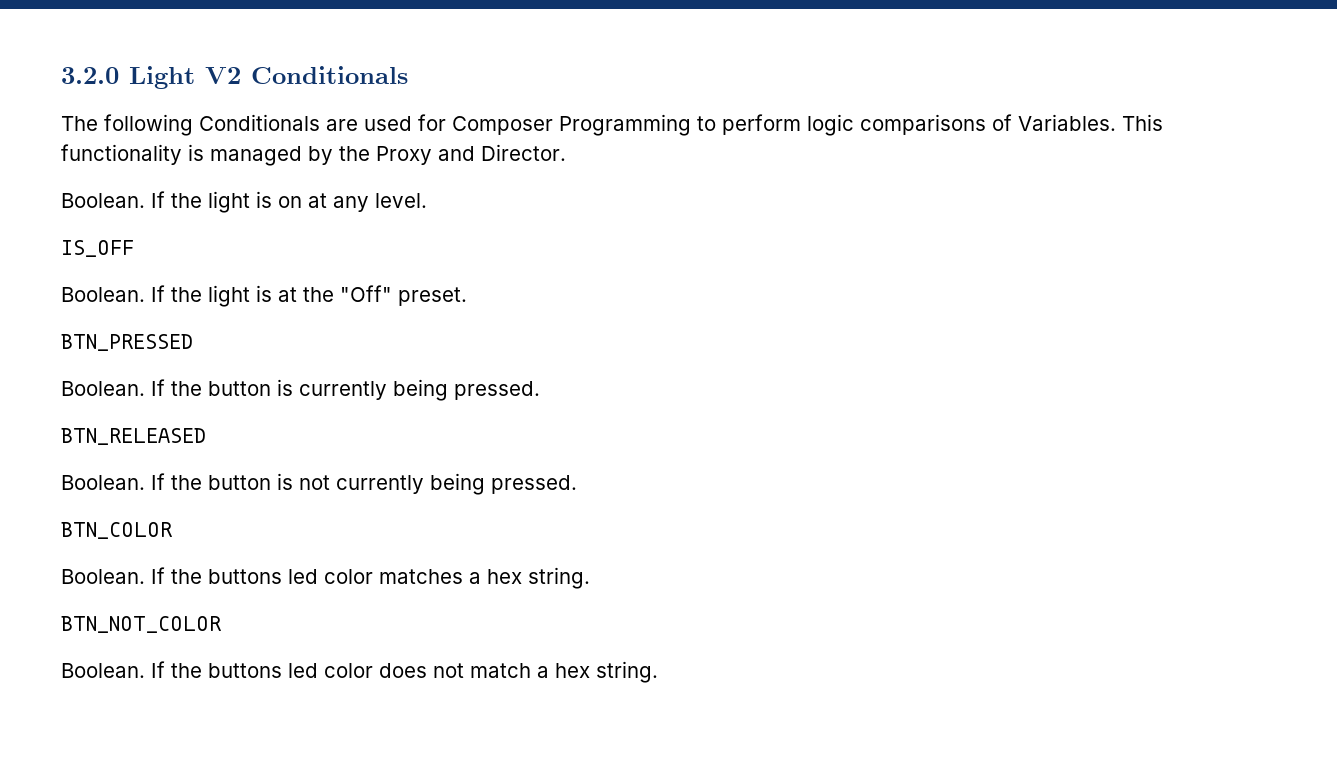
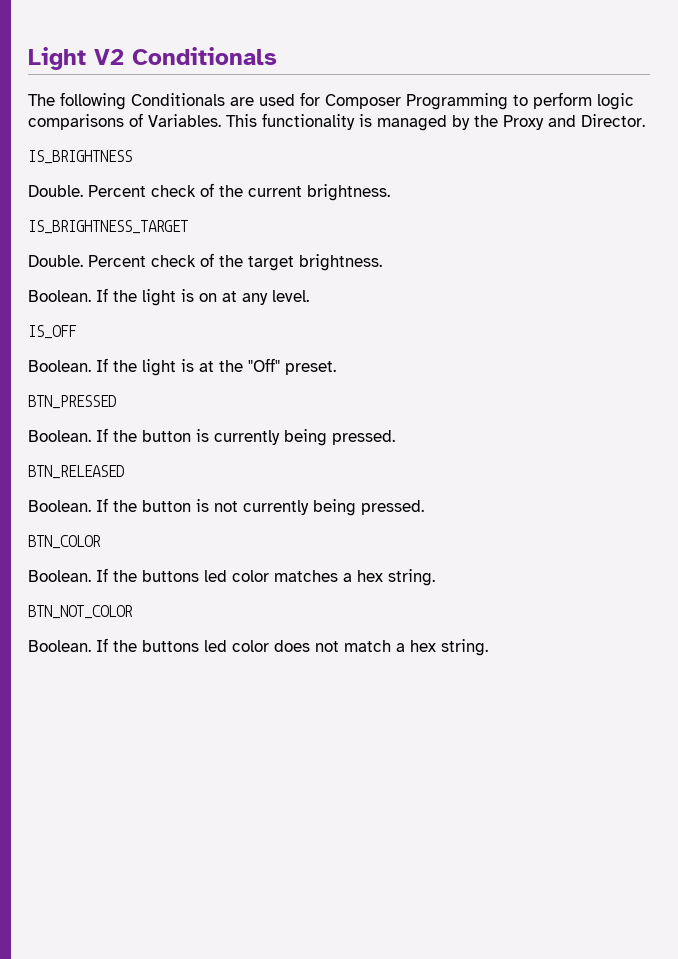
- 3.2.0 Light V2 Conditionals
+ Light V2 Conditionals
+ IS_BRIGHTNESS
+ Double. Percent check of the current brightness.
+ IS_BRIGHTNESS_TARGET
+ Double. Percent check of the target brightness.

